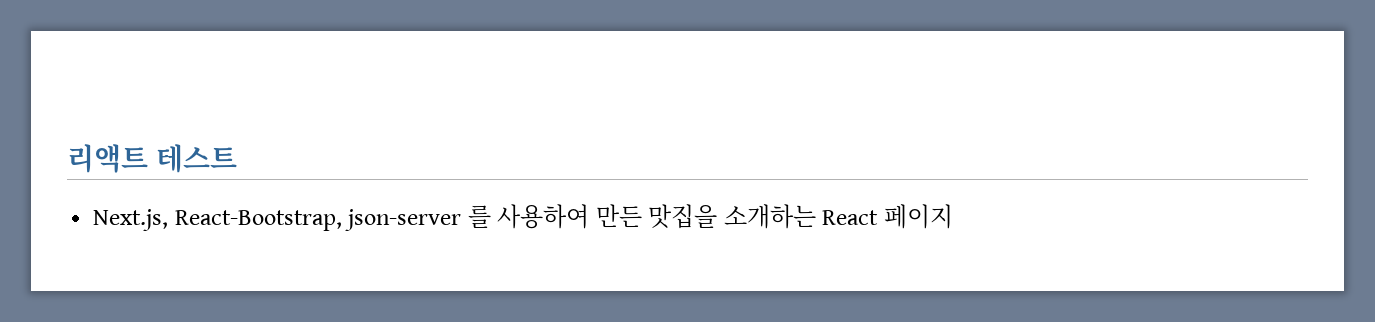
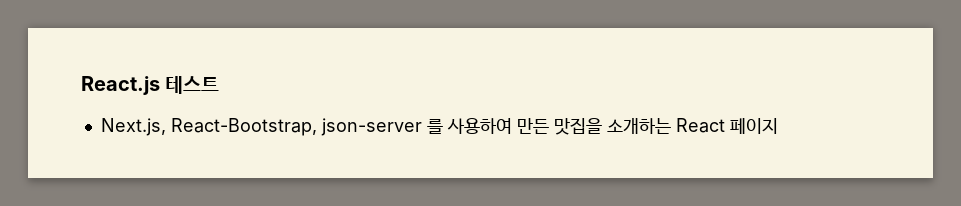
- 리액트 테스트
+ React.js 테스트

